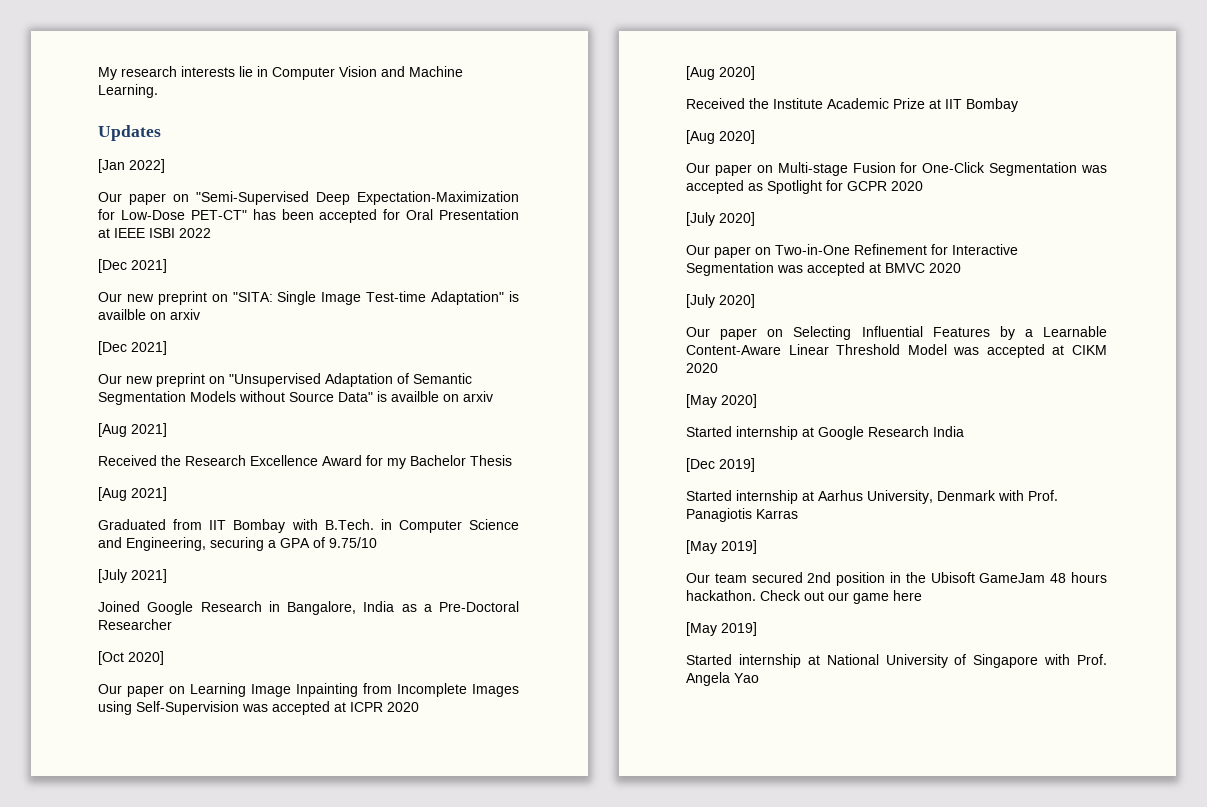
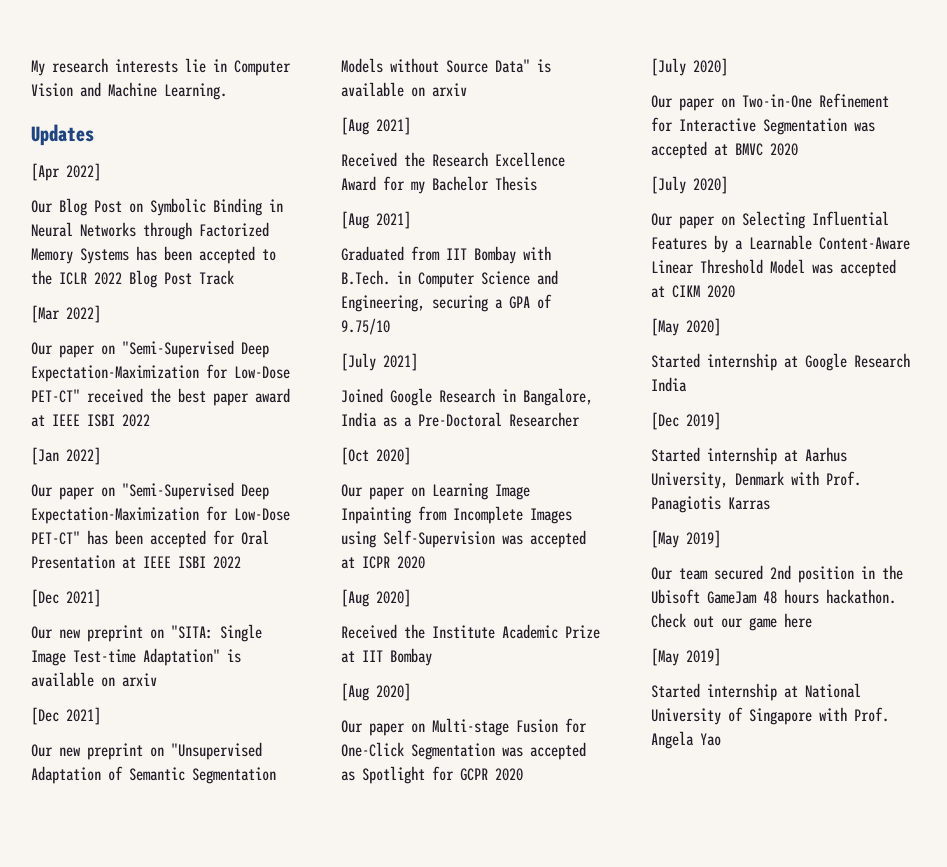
+ [Apr 2022]
+ Our Blog Post on Symbolic Binding in Neural Networks through Factorized Memory Systems has been accepted to the ICLR 2022 Blog Post Track
+ [Mar 2022]
+ Our paper on "Semi-Supervised Deep Expectation-Maximization for Low-Dose PET-CT" received the best paper award at IEEE ISBI 2022
- Our new preprint on "SITA: Single Image Test-time Adaptation" is availble on arxiv
+ Our new preprint on "SITA: Single Image Test-time Adaptation" is available on arxiv
- Our new preprint on "Unsupervised Adaptation of Semantic Segmentation Models without Source Data" is availble on arxiv
+ Our new preprint on "Unsupervised Adaptation of Semantic Segmentation Models without Source Data" is available on arxiv

